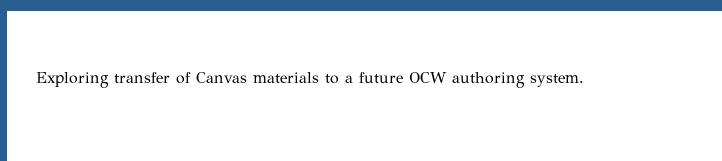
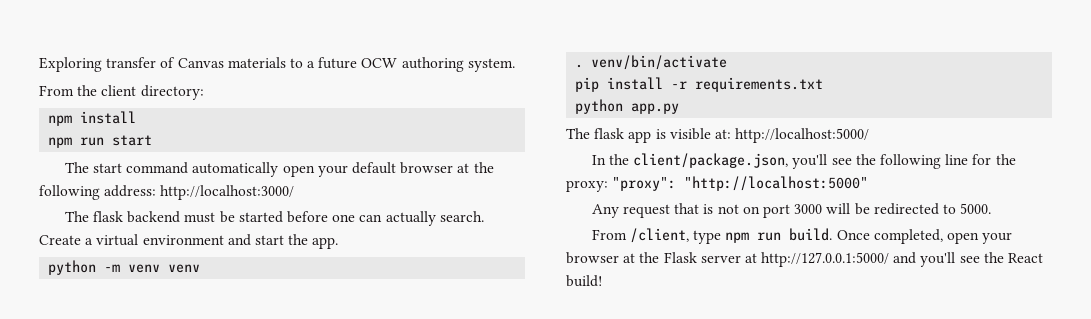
+ From the client directory:
+ npm install
+ npm run start
+ The start command automatically open your default browser at the following address: http://localhost:3000/
+ The flask backend must be started before one can actually search. Create a virtual environment and start the app.
+ python -m venv venv
+ . venv/bin/activate
+ pip install -r requirements.txt
+ python app.py
+ The flask app is visible at: http://localhost:5000/
+ In the client/package.json, you'll see the following line for the proxy: "proxy": "http://localhost:5000"
+ Any request that is not on port 3000 will be redirected to 5000.
+ From /client, type npm run build. Once completed, open your browser at the Flask server at http://127.0.0.1:5000/ and you'll see the React build!

